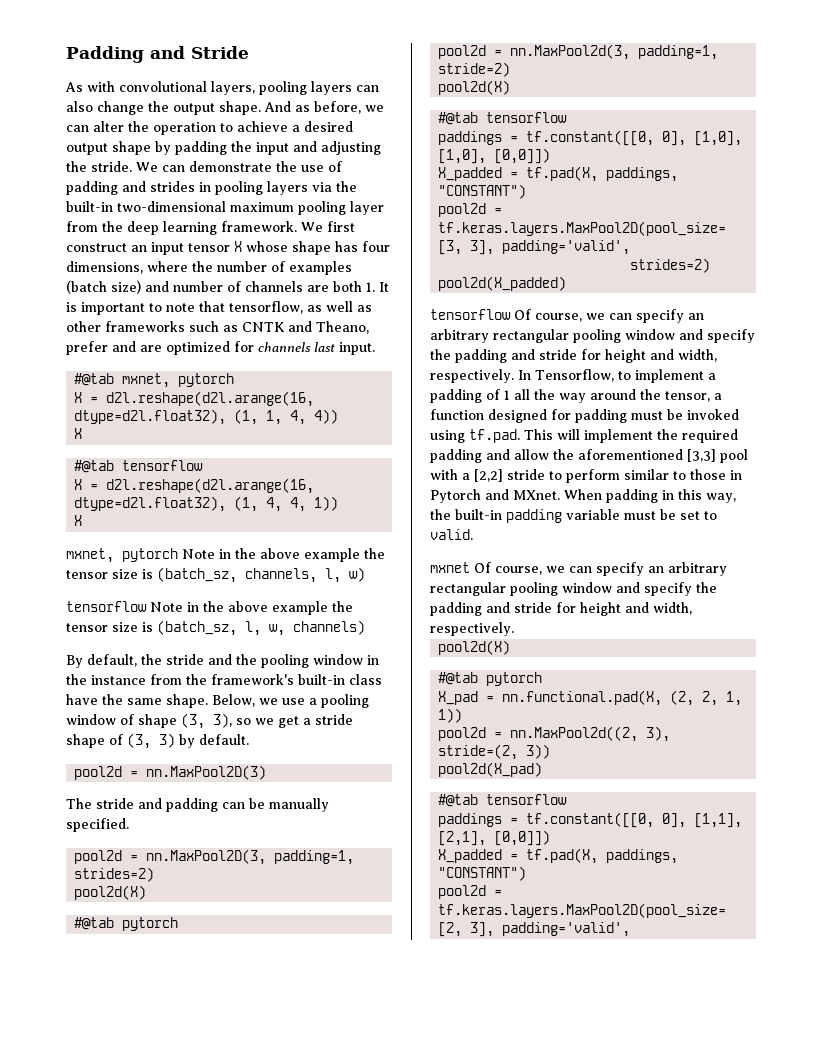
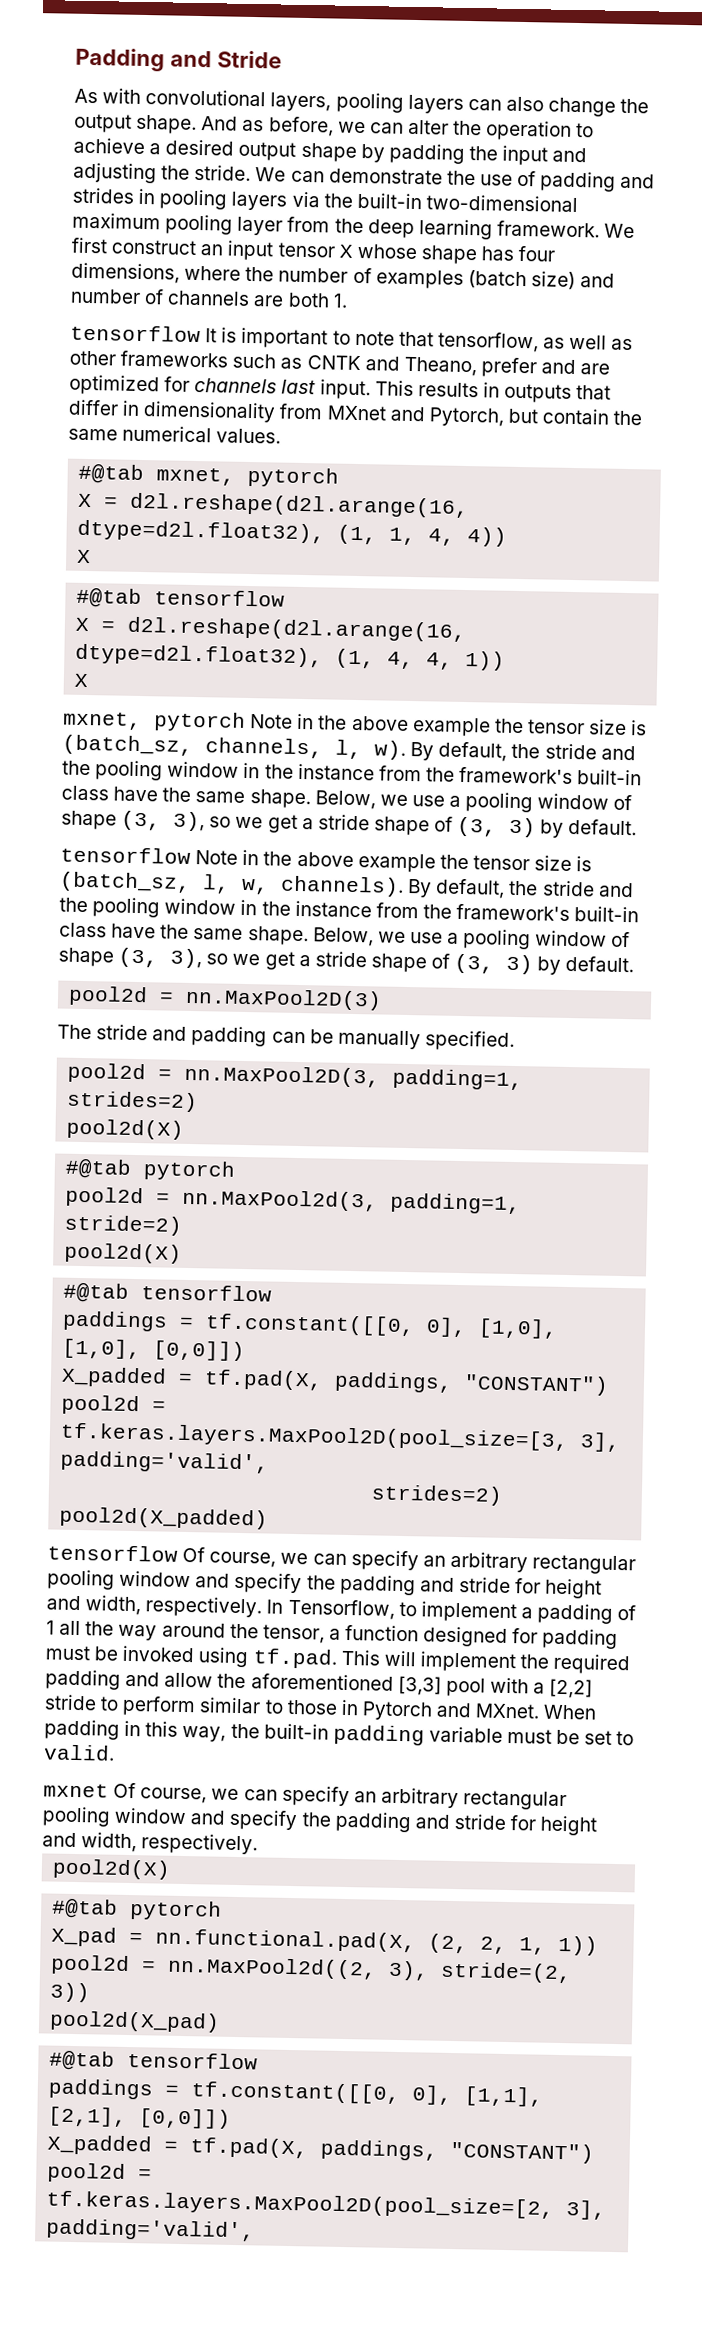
- We first construct an input tensor X whose shape has four dimensions, where the number of examples (batch size) and number of channels are both 1. It is important to note that tensorflow, as well as other frameworks such as CNTK and Theano, prefer and are optimized for channels last input.
+ We first construct an input tensor X whose shape has four dimensions, where the number of examples (batch size) and number of channels are both 1.
+ tensorflow It is important to note that tensorflow, as well as other frameworks such as CNTK and Theano, prefer and are optimized for channels last input. This results in outputs that differ in dimensionality from MXnet and Pytorch, but contain the same numerical values.
- mxnet, pytorch Note in the above example the tensor size is (batch_sz, channels, l, w)
+ mxnet, pytorch Note in the above example the tensor size is (batch_sz, channels, l, w). By default, the stride and the pooling window in the instance from the framework's built-in class have the same shape. Below, we use a pooling window of shape (3, 3), so we get a stride shape of (3, 3) by default.
- tensorflow Note in the above example the tensor size is (batch_sz, l, w, channels)
- By default, the stride and the pooling window in the instance from the framework's built-in class have the same shape.
+ tensorflow Note in the above example the tensor size is (batch_sz, l, w, channels). By default, the stride and the pooling window in the instance from the framework's built-in class have the same shape.

